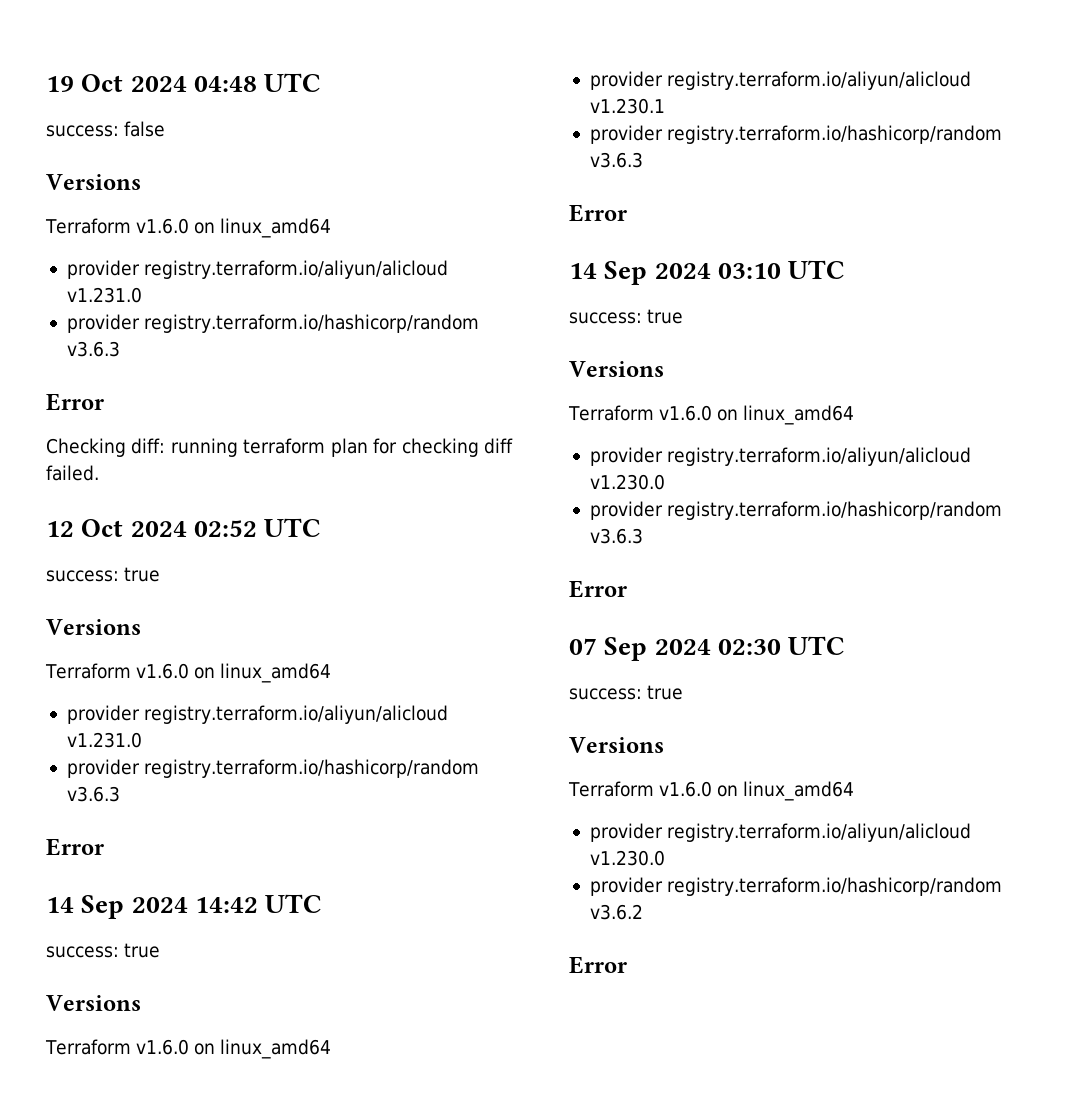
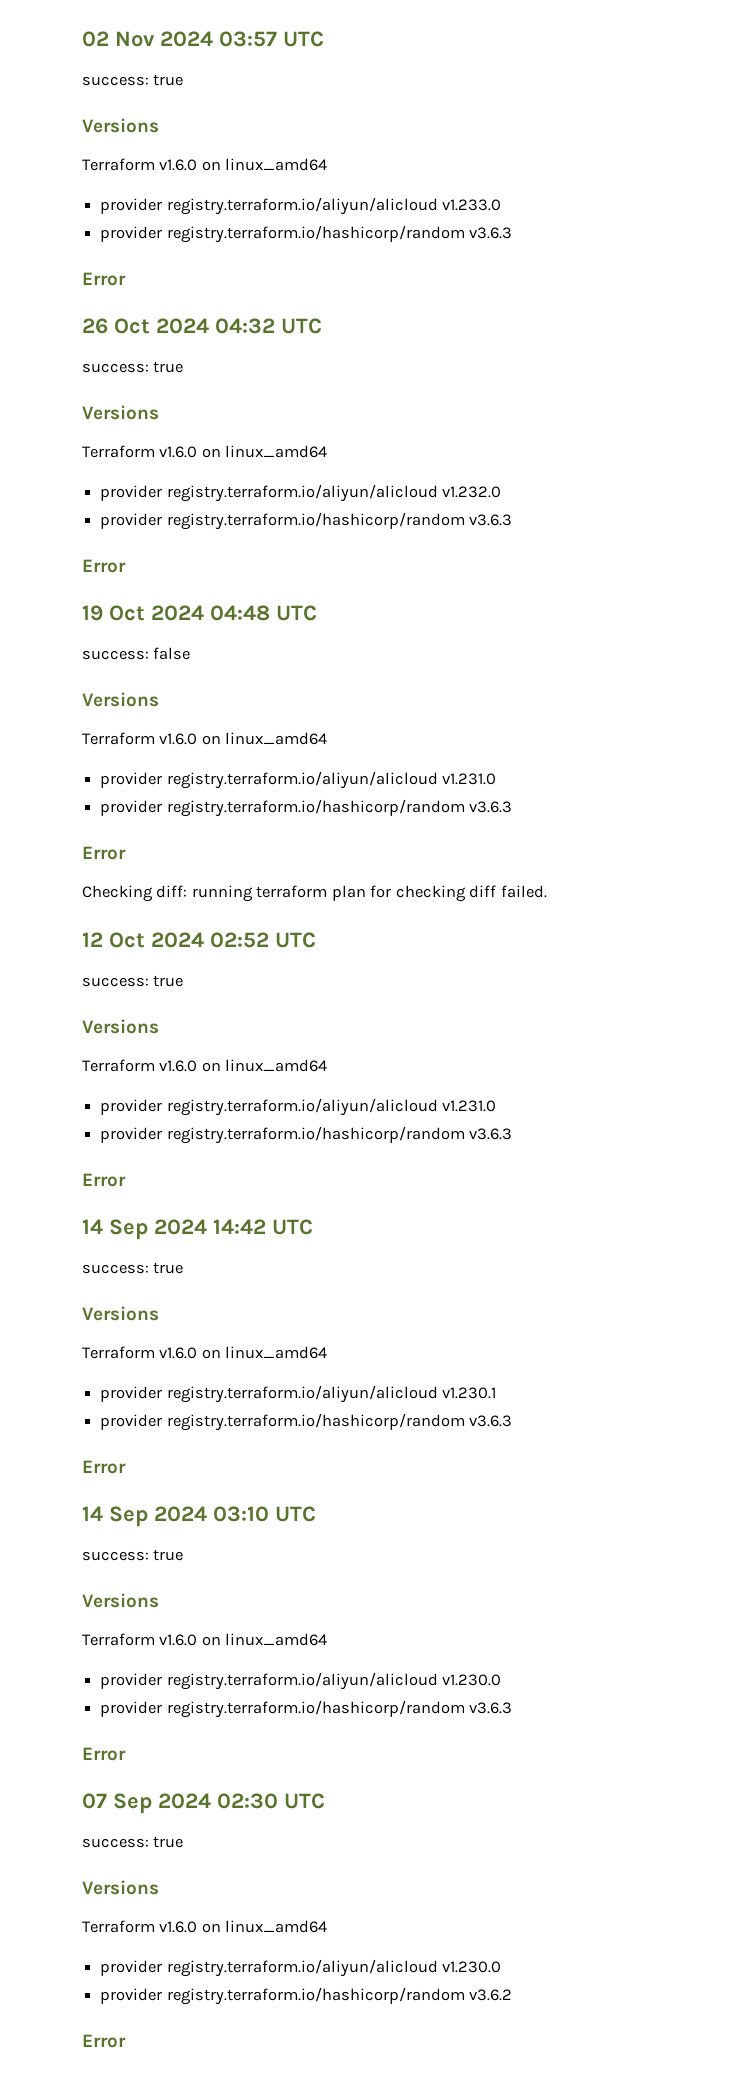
+ 02 Nov 2024 03:57 UTC
+ success: true
+ Versions
+ Terraform v1.6.0 on linux_amd64
+ provider registry.terraform.io/aliyun/alicloud v1.233.0
+ provider registry.terraform.io/hashicorp/random v3.6.3
+ Error
+ 26 Oct 2024 04:32 UTC
+ success: true
+ Versions
+ Terraform v1.6.0 on linux_amd64
+ provider registry.terraform.io/aliyun/alicloud v1.232.0
+ provider registry.terraform.io/hashicorp/random v3.6.3
+ Error

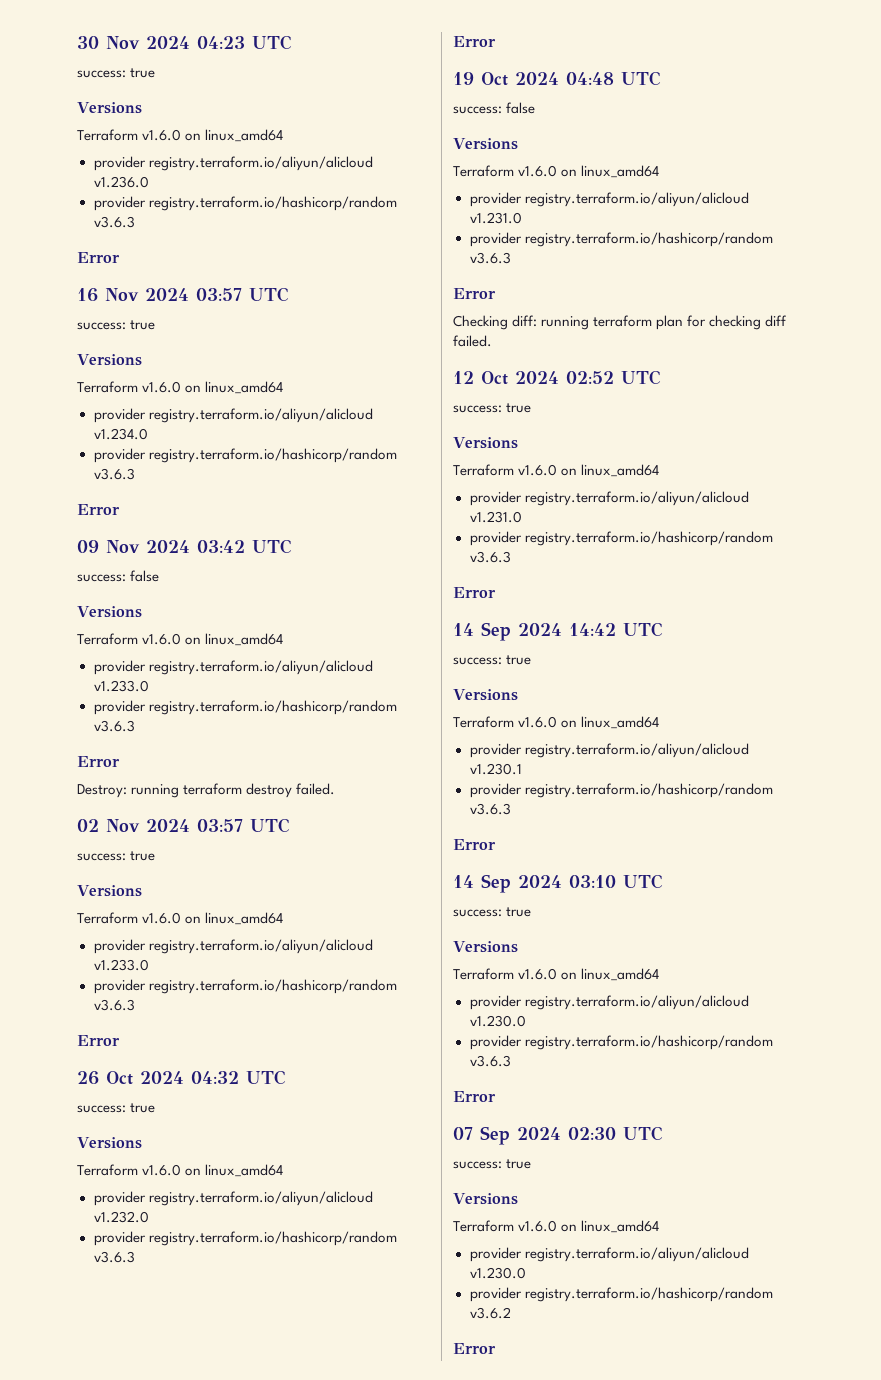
+ 30 Nov 2024 04:23 UTC
+ success: true
+ Versions
+ Terraform v1.6.0 on linux_amd64
+ provider registry.terraform.io/aliyun/alicloud v1.236.0
+ provider registry.terraform.io/hashicorp/random v3.6.3
+ Error
+ 16 Nov 2024 03:57 UTC
+ success: true
+ Versions
+ Terraform v1.6.0 on linux_amd64
+ provider registry.terraform.io/aliyun/alicloud v1.234.0
+ provider registry.terraform.io/hashicorp/random v3.6.3
+ Error
+ 09 Nov 2024 03:42 UTC
+ success: false
+ Versions
+ Terraform v1.6.0 on linux_amd64
+ provider registry.terraform.io/aliyun/alicloud v1.233.0
+ provider registry.terraform.io/hashicorp/random v3.6.3
+ Error
+ Destroy: running terraform destroy failed.

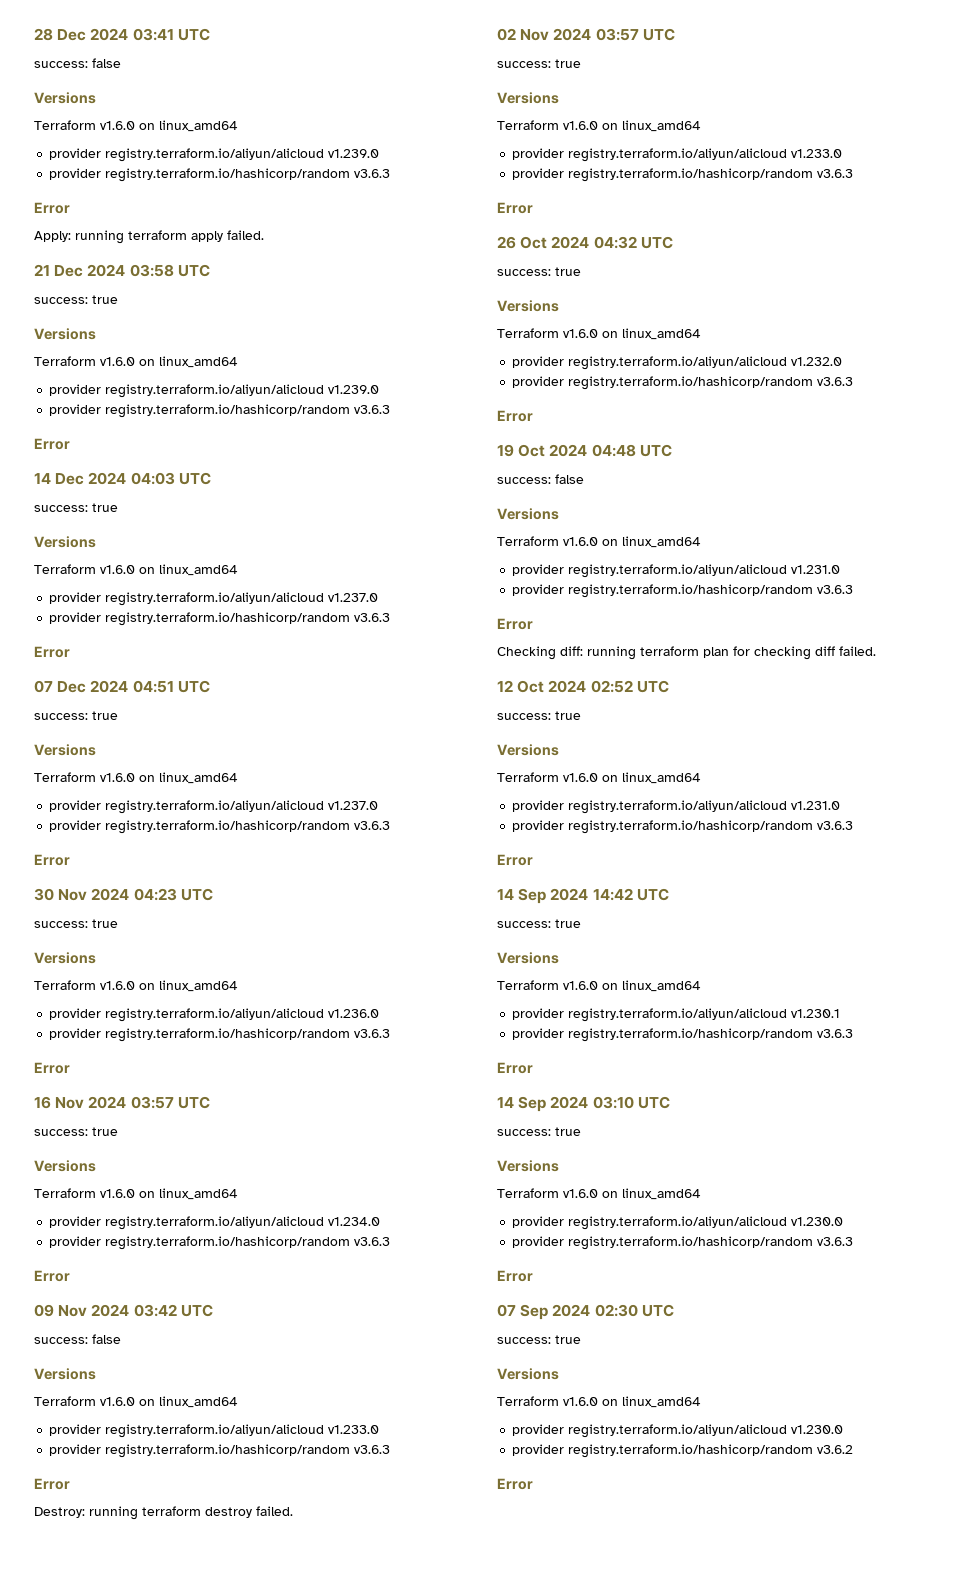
+ 28 Dec 2024 03:41 UTC
+ success: false
+ Versions
+ Terraform v1.6.0 on linux_amd64
+ provider registry.terraform.io/aliyun/alicloud v1.239.0
+ provider registry.terraform.io/hashicorp/random v3.6.3
+ Error
+ Apply: running terraform apply failed.
+ 21 Dec 2024 03:58 UTC
+ success: true
+ Versions
+ Terraform v1.6.0 on linux_amd64
+ provider registry.terraform.io/aliyun/alicloud v1.239.0
+ provider registry.terraform.io/hashicorp/random v3.6.3
+ Error
+ 14 Dec 2024 04:03 UTC
+ success: true
+ Versions
+ Terraform v1.6.0 on linux_amd64
+ provider registry.terraform.io/aliyun/alicloud v1.237.0
+ provider registry.terraform.io/hashicorp/random v3.6.3
+ Error
+ 07 Dec 2024 04:51 UTC
+ success: true
+ Versions
+ Terraform v1.6.0 on linux_amd64
+ provider registry.terraform.io/aliyun/alicloud v1.237.0
+ provider registry.terraform.io/hashicorp/random v3.6.3
+ Error

